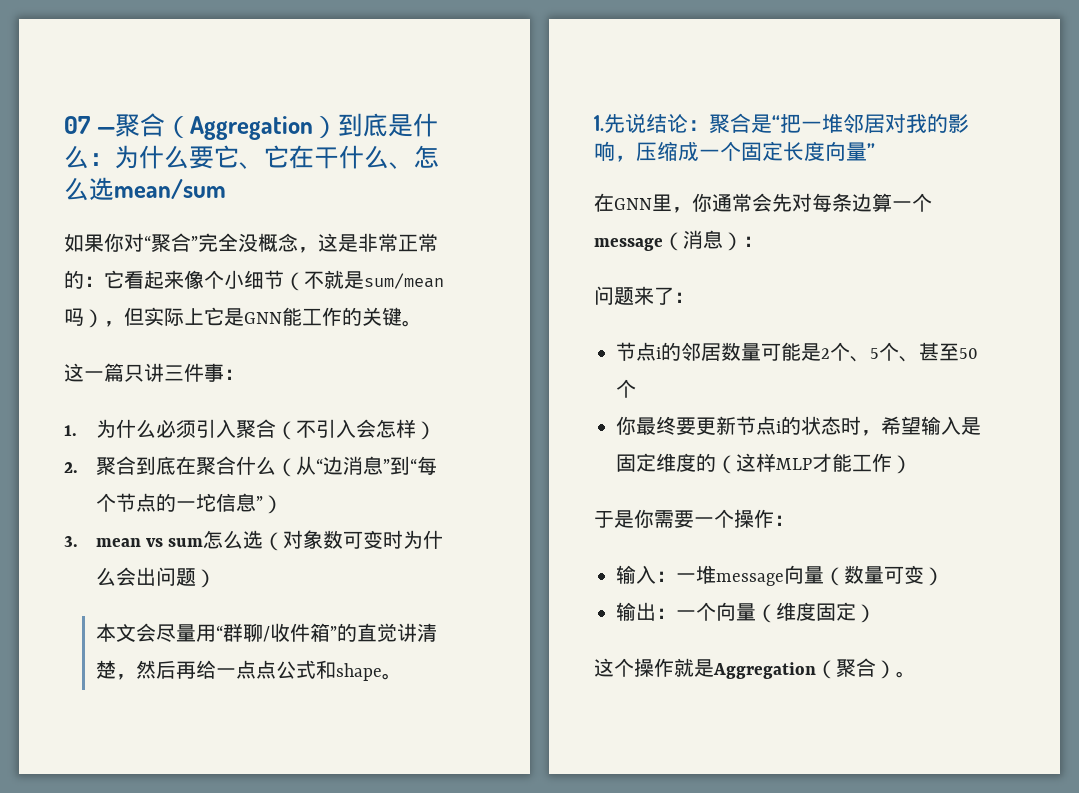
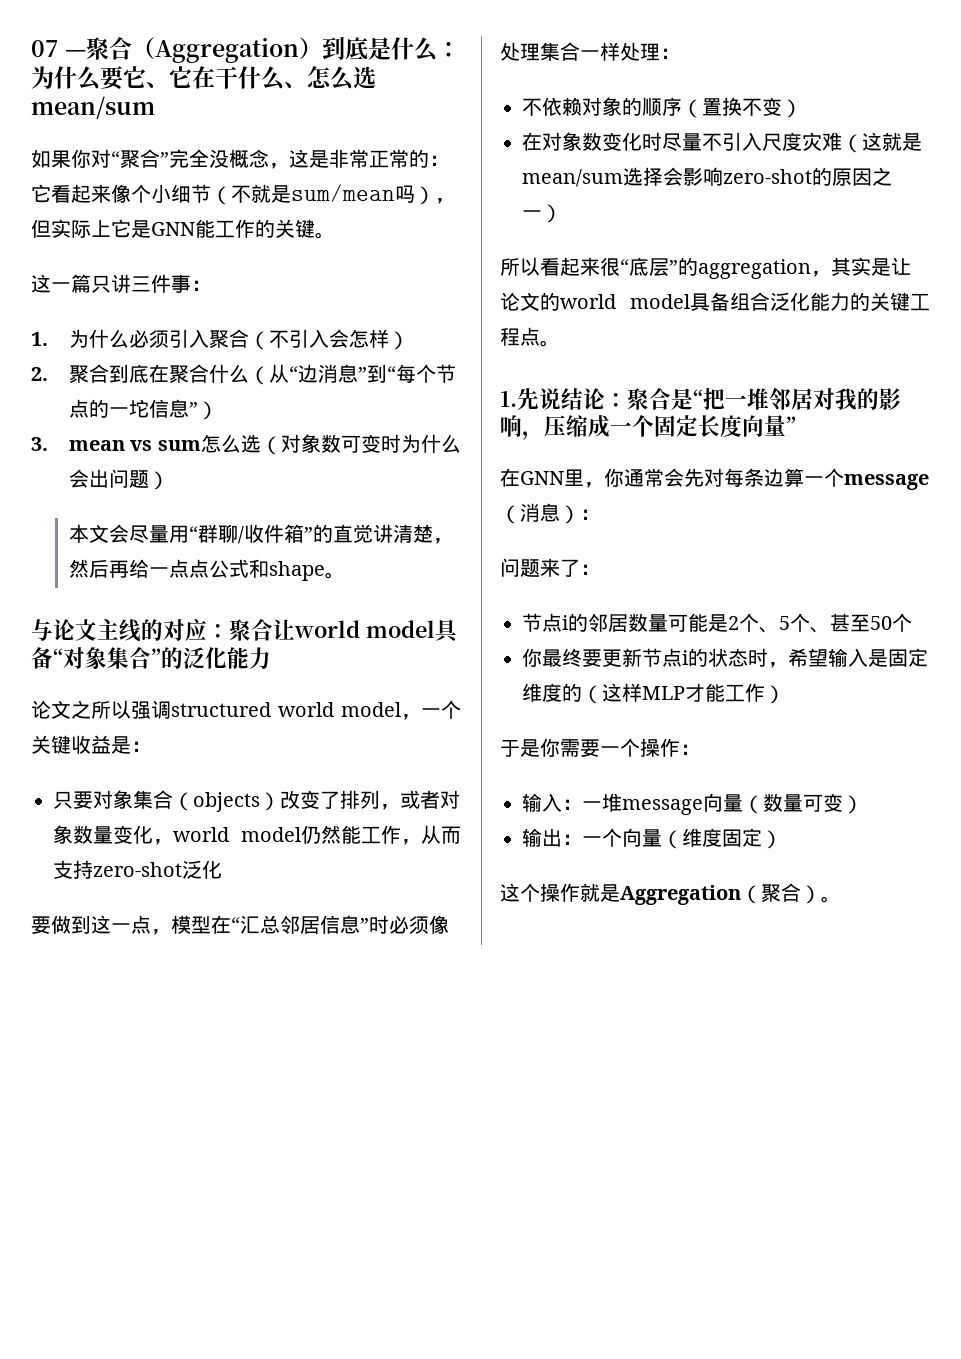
+ 与论文主线的对应：聚合让world model具备“对象集合”的泛化能力
+ 论文之所以强调structured world model，一个关键收益是：
+ 只要对象集合（objects）改变了排列，或者对象数量变化，world model仍然能工作，从而支持zero-shot泛化
+ 要做到这一点，模型在“汇总邻居信息”时必须像处理集合一样处理：
+ 不依赖对象的顺序（置换不变）
+ 在对象数变化时尽量不引入尺度灾难（这就是mean/sum选择会影响zero-shot的原因之一）
+ 所以看起来很“底层”的aggregation，其实是让论文的world model具备组合泛化能力的关键工程点。

